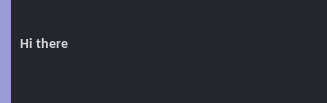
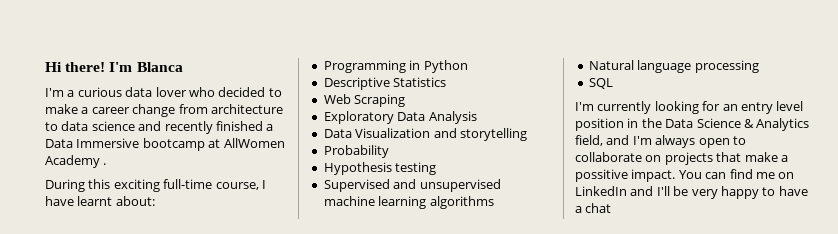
- Hi there
+ Hi there! I'm Blanca
+ I'm a curious data lover who decided to make a career change from architecture to data science and recently finished a Data Immersive bootcamp at AllWomen Academy .
+ During this exciting full-time course, I have learnt about:
+ Programming in Python
+ Descriptive Statistics
+ Web Scraping
+ Exploratory Data Analysis
+ Data Visualization and storytelling
+ Probability
+ Hypothesis testing
+ Supervised and unsupervised machine learning algorithms
+ Natural language processing
+ SQL
+ I'm currently looking for an entry level position in the Data Science & Analytics field, and I'm always open to collaborate on projects that make a possitive impact. You can find me on LinkedIn and I'll be very happy to have a chat

